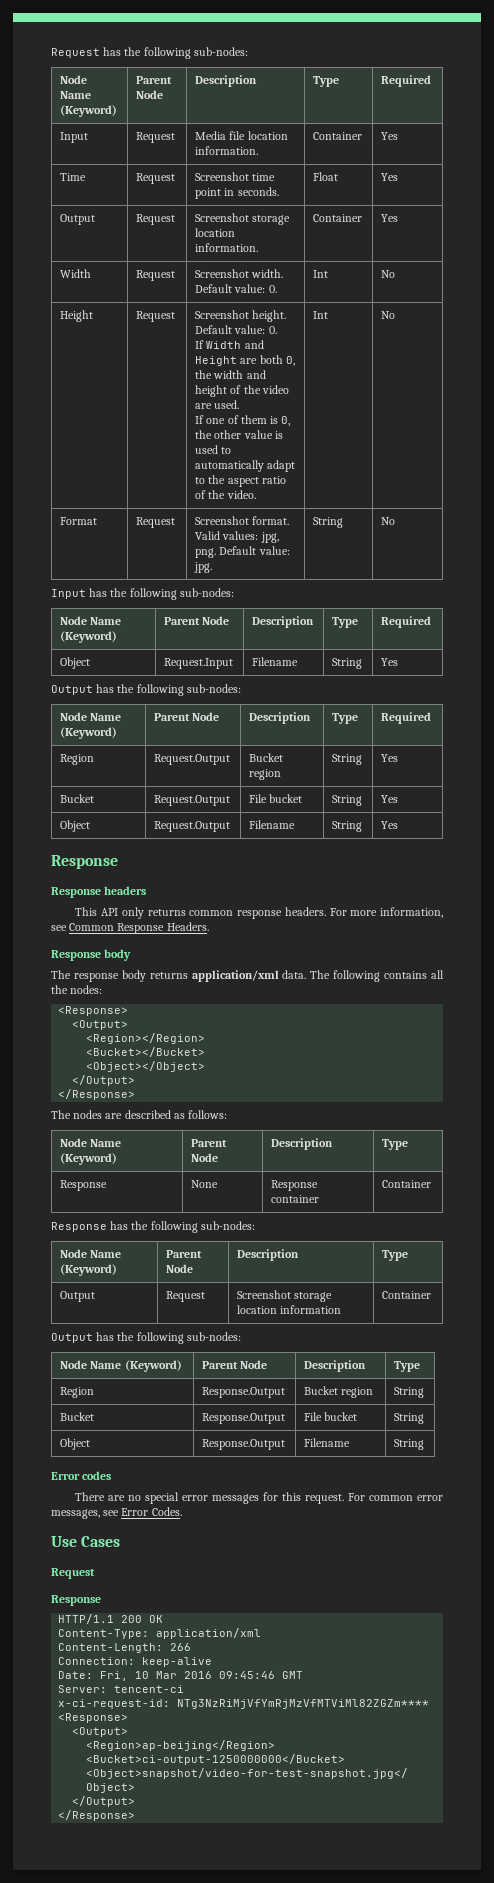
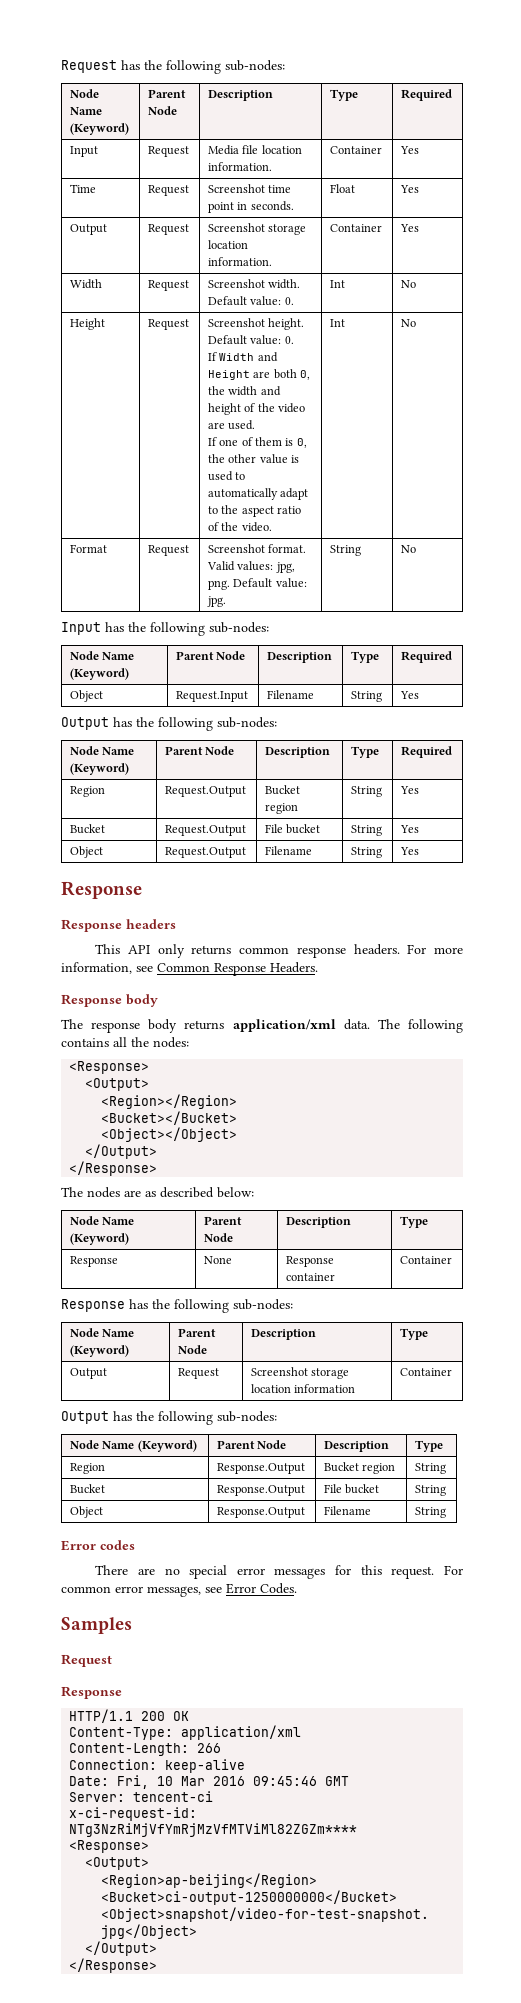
- The nodes are described as follows:
+ The nodes are as described below:
- Use Cases
+ Samples

